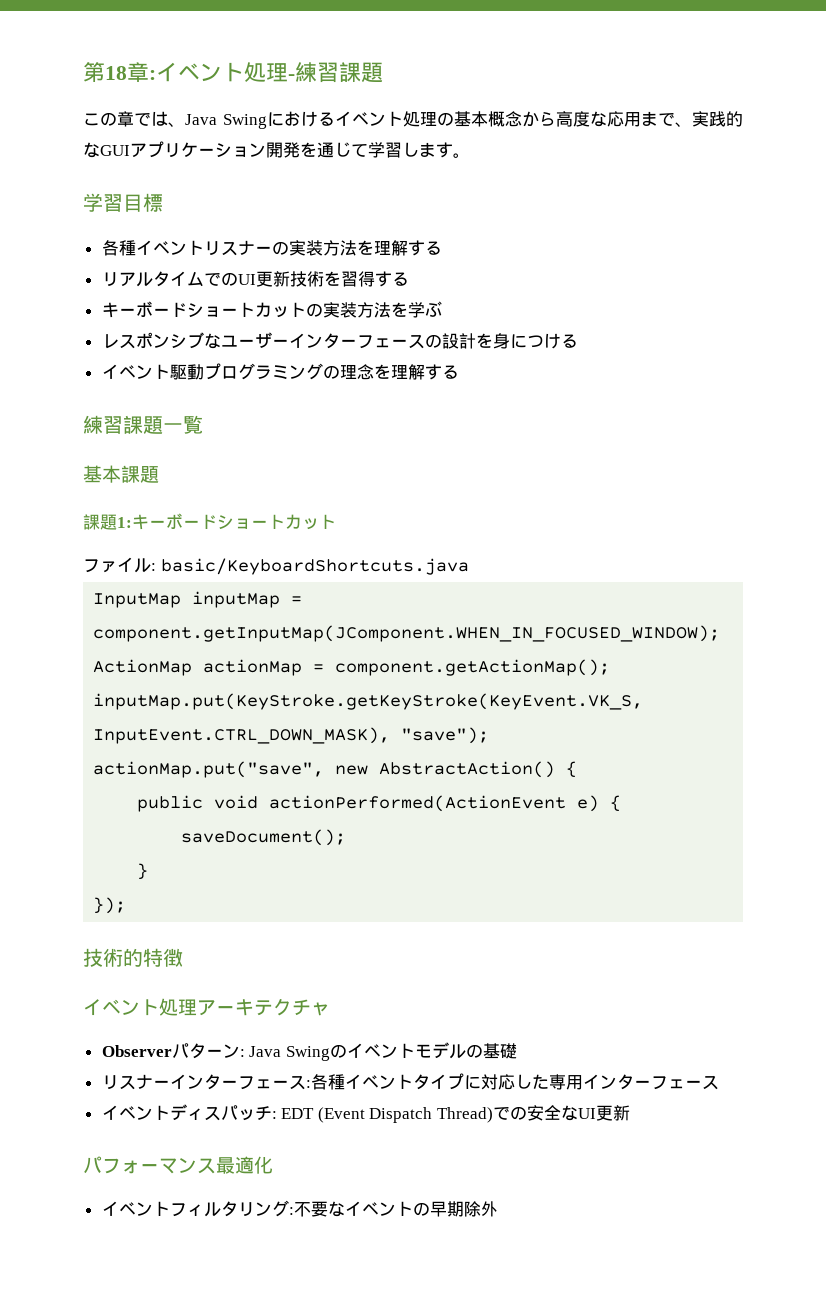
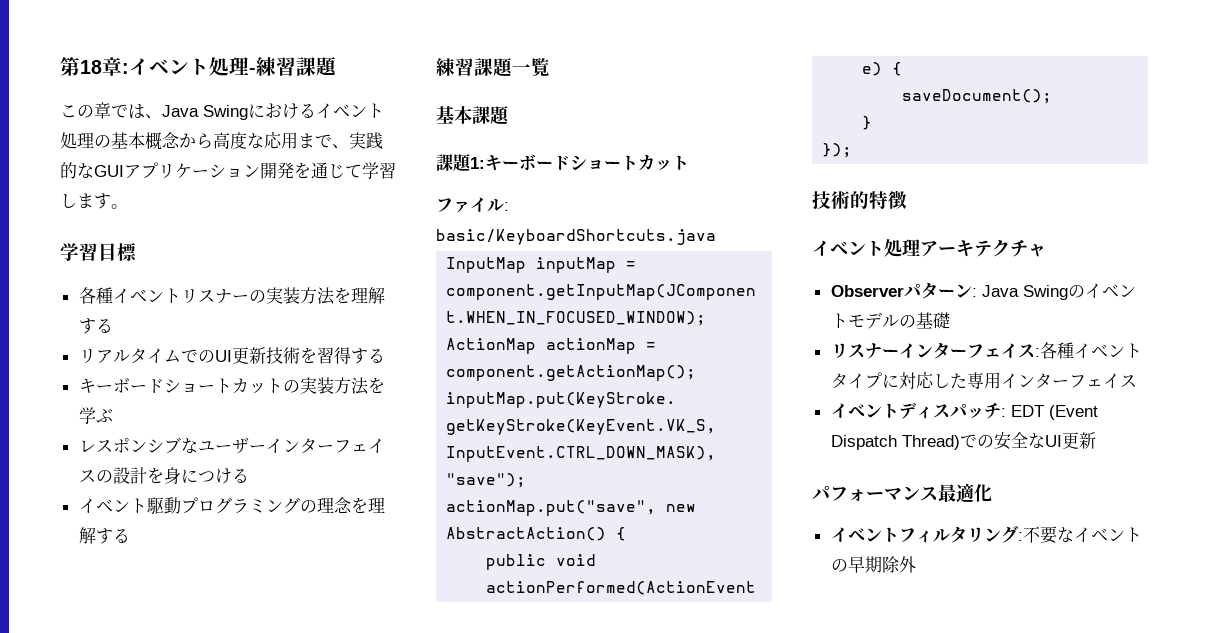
- レスポンシブなユーザーインターフェースの設計を身につける
+ レスポンシブなユーザーインターフェイスの設計を身につける
- リスナーインターフェース:各種イベントタイプに対応した専用インターフェース
+ リスナーインターフェイス:各種イベントタイプに対応した専用インターフェイス

